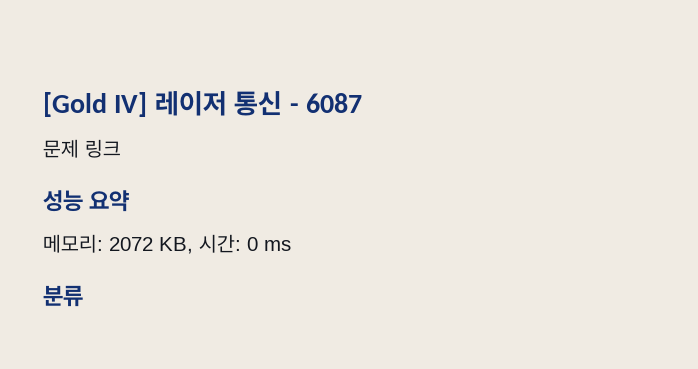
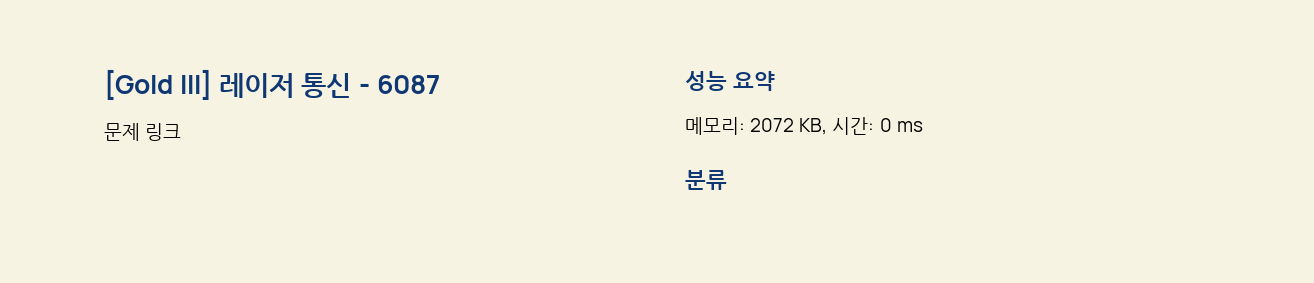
- [Gold IV] 레이저 통신 - 6087
+ [Gold III] 레이저 통신 - 6087

